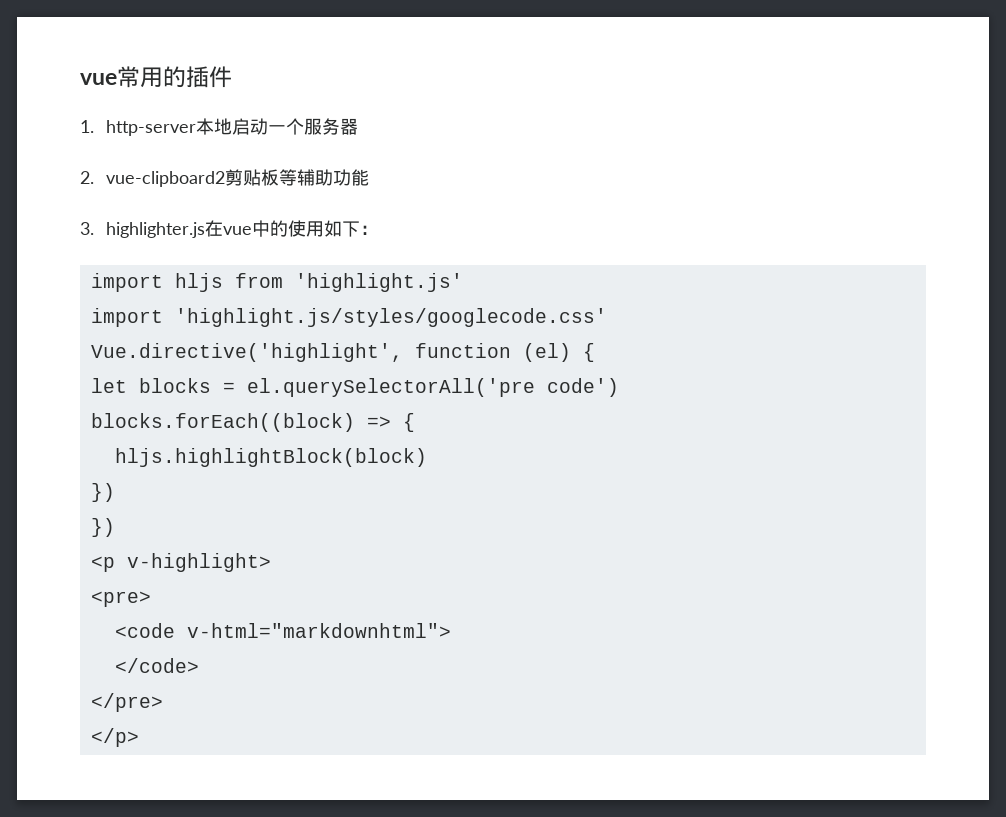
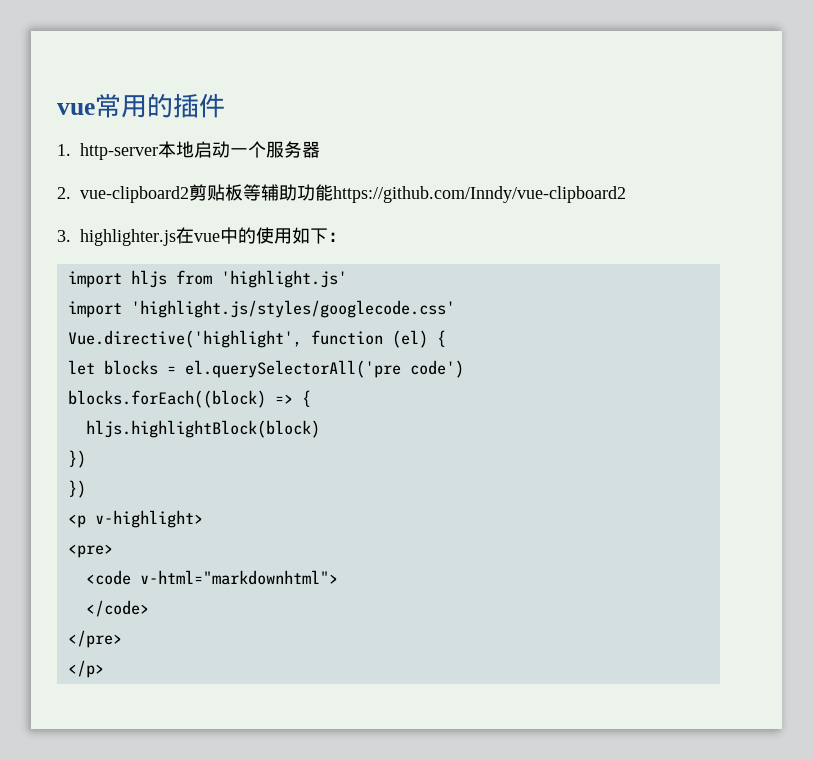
- 2. vue-clipboard2剪贴板等辅助功能
+ 2. vue-clipboard2剪贴板等辅助功能https://github.com/Inndy/vue-clipboard2

